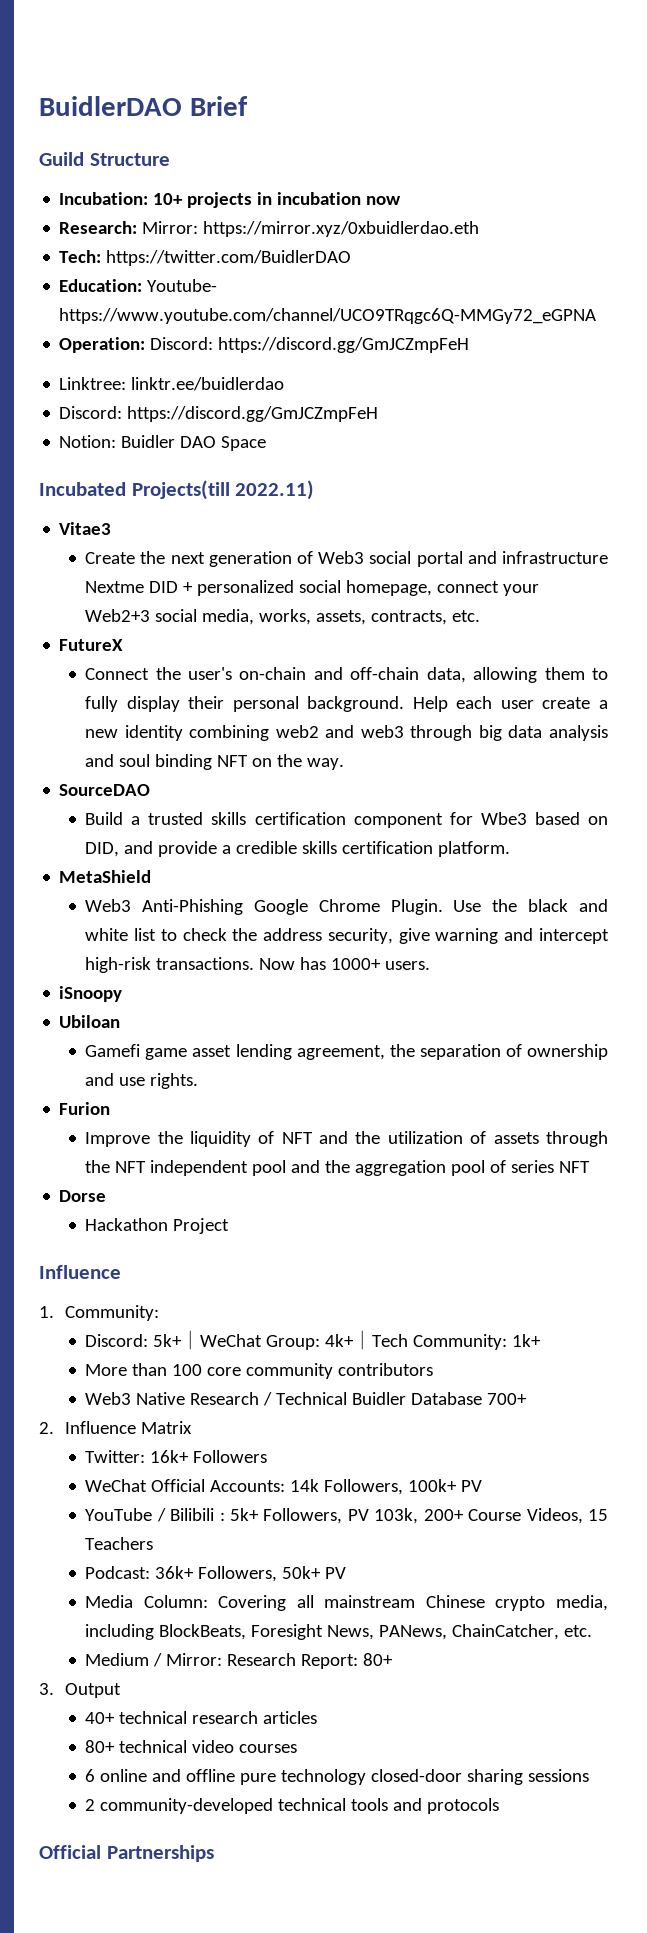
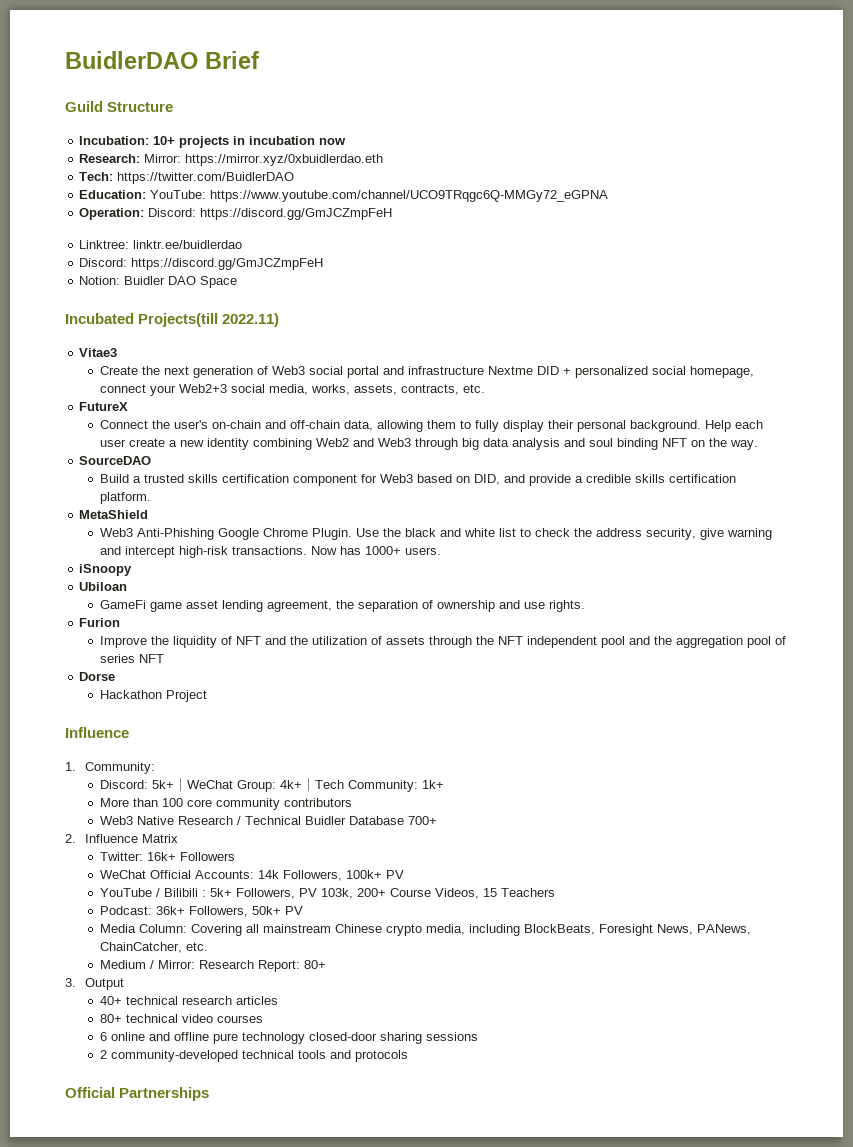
- Education: Youtube- https://www.youtube.com/channel/UCO9TRqgc6Q-MMGy72_eGPNA
+ Education: YouTube: https://www.youtube.com/channel/UCO9TRqgc6Q-MMGy72_eGPNA
- Help each user create a new identity combining web2 and web3 through big data analysis and soul binding NFT on the way.
+ Help each user create a new identity combining Web2 and Web3 through big data analysis and soul binding NFT on the way.
- Build a trusted skills certification component for Wbe3 based on DID, and provide a credible skills certification platform.
+ Build a trusted skills certification component for Web3 based on DID, and provide a credible skills certification platform.
- Gamefi game asset lending agreement, the separation of ownership and use rights.
+ GameFi game asset lending agreement, the separation of ownership and use rights.

